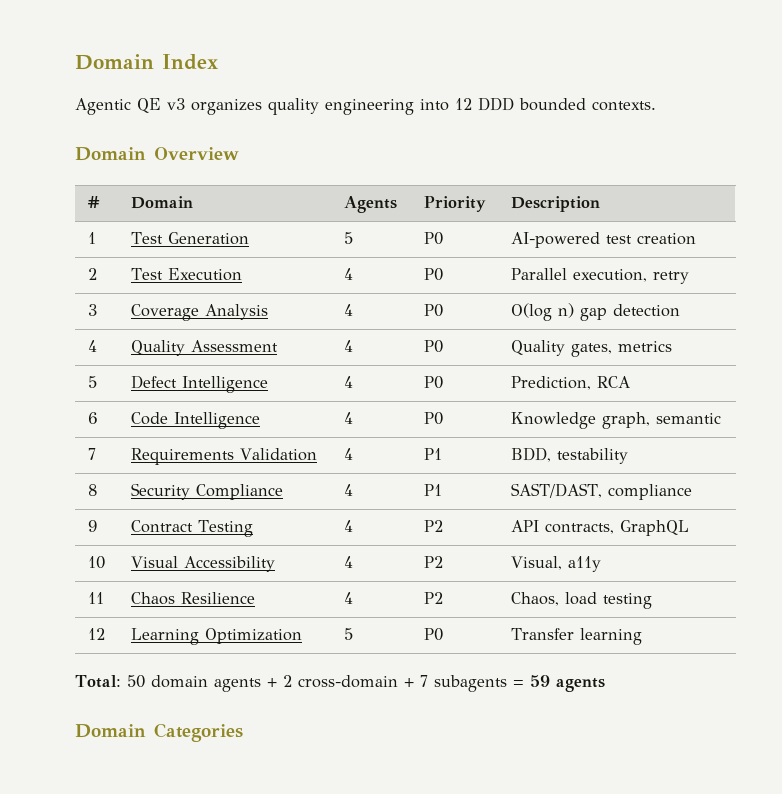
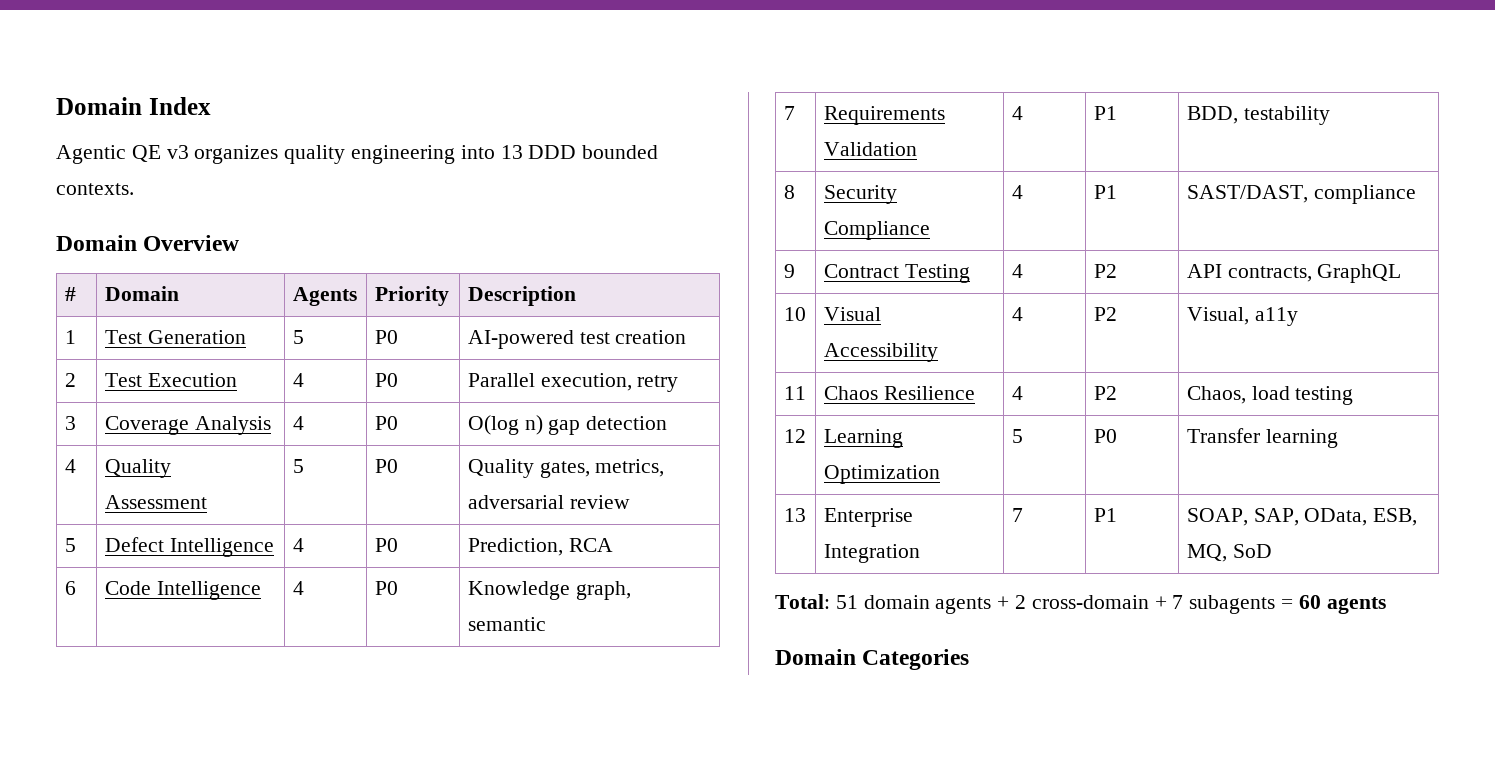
- Agentic QE v3 organizes quality engineering into 12 DDD bounded contexts.
+ Agentic QE v3 organizes quality engineering into 13 DDD bounded contexts.
- 4 | Quality Assessment | 4 | P0 | Quality gates, metrics
+ 4 | Quality Assessment | 5 | P0 | Quality gates, metrics, adversarial review
+ 13 | Enterprise Integration | 7 | P1 | SOAP, SAP, OData, ESB, MQ, SoD
- Total: 50 domain agents + 2 cross-domain + 7 subagents = 59 agents
+ Total: 51 domain agents + 2 cross-domain + 7 subagents = 60 agents

